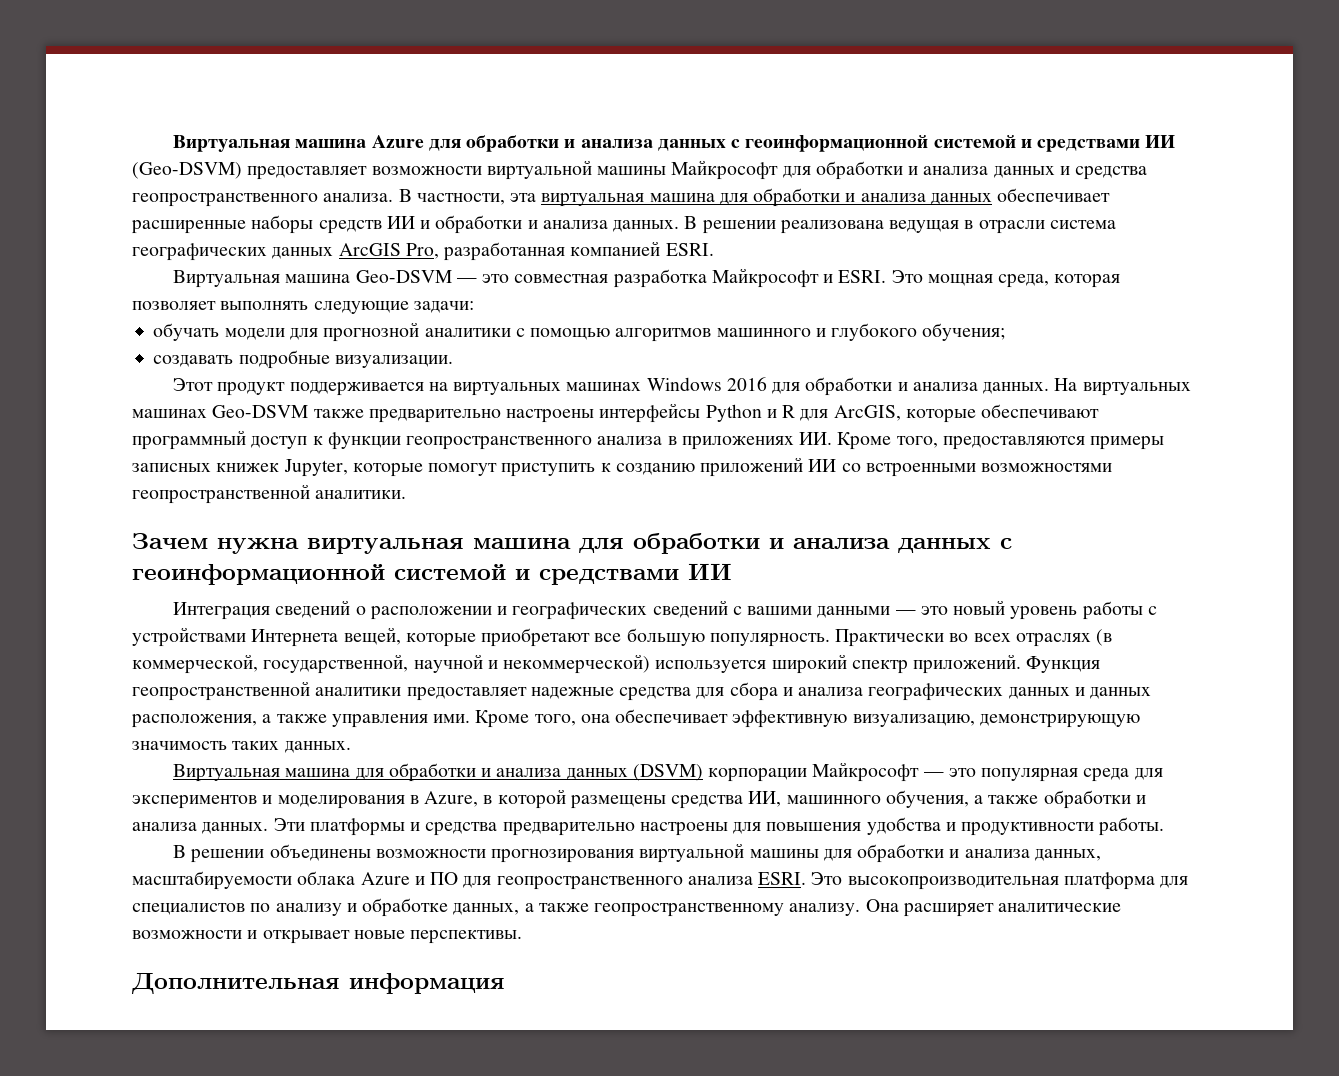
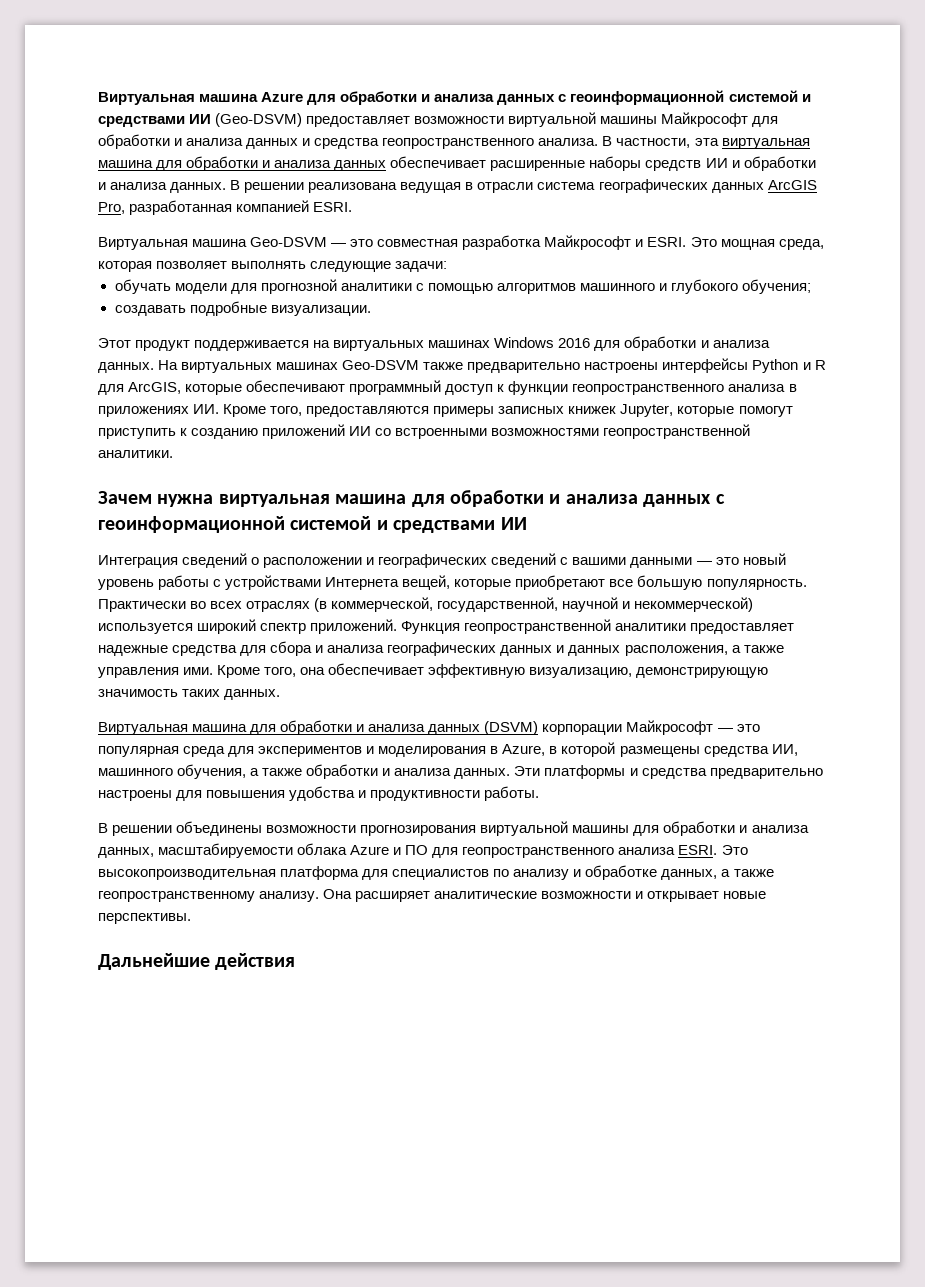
- Дополнительная информация
+ Дальнейшие действия

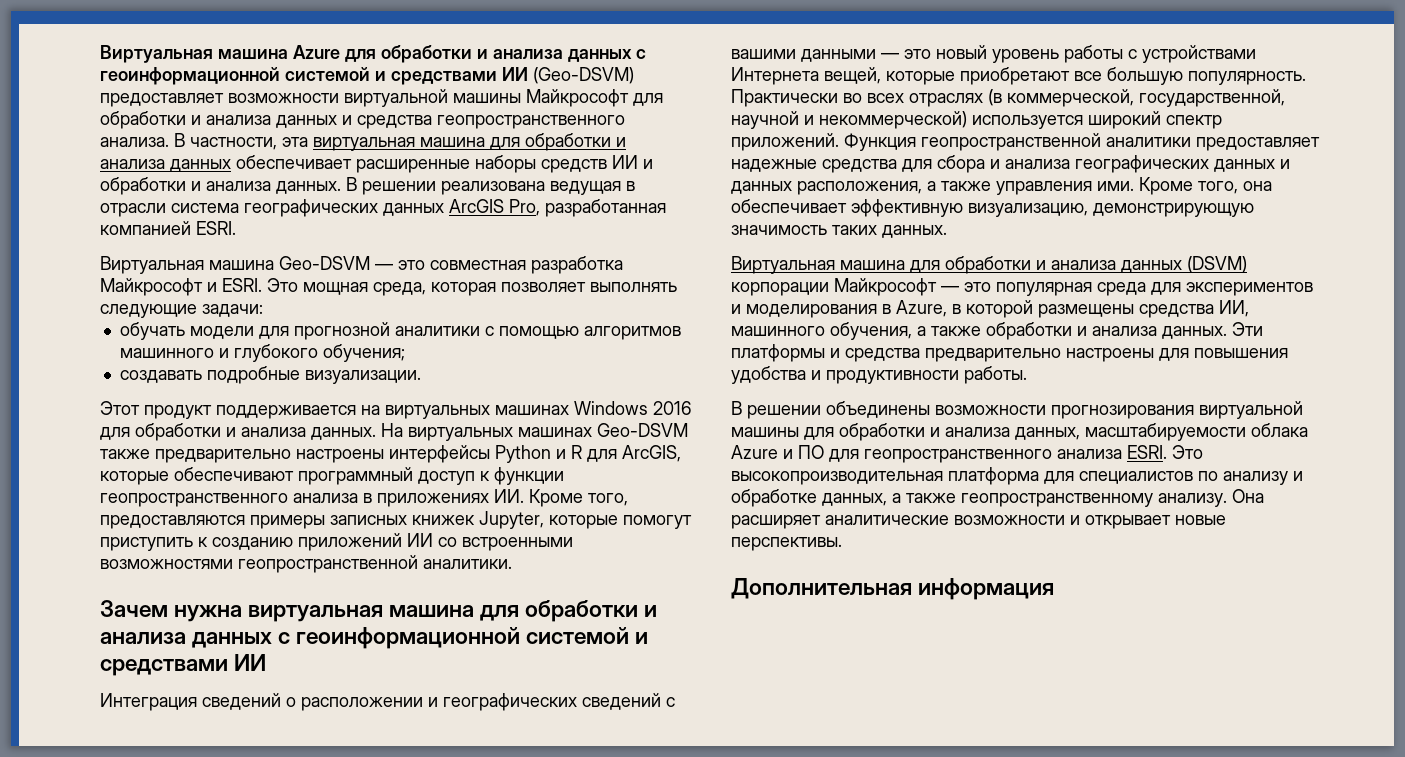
- Дальнейшие действия
+ Дополнительная информация

